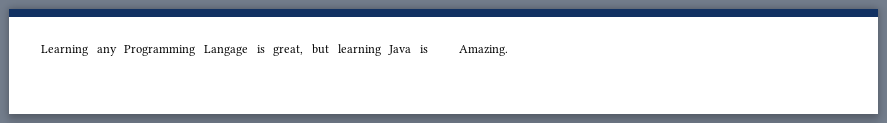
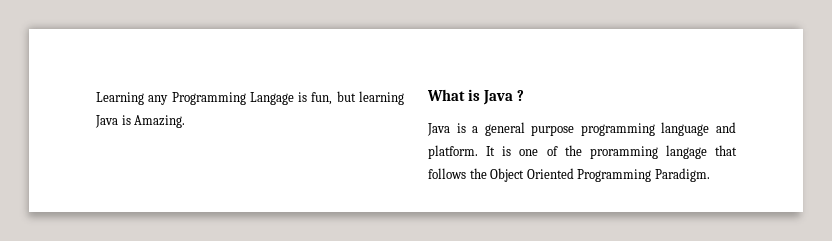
- Learning any Programming Langage is great, but learning Java is Amazing.
+ Learning any Programming Langage is fun, but learning Java is Amazing.
+ What is Java ?
+ Java is a general purpose programming language and platform. It is one of the proramming langage that follows the Object Oriented Programming Paradigm.

